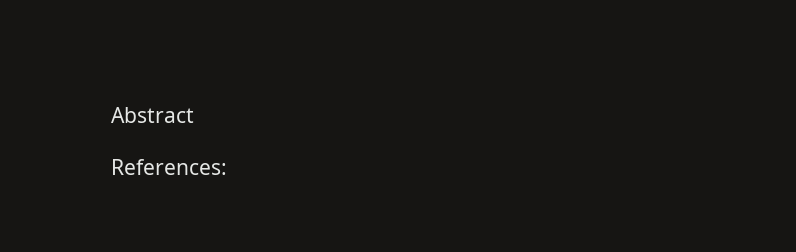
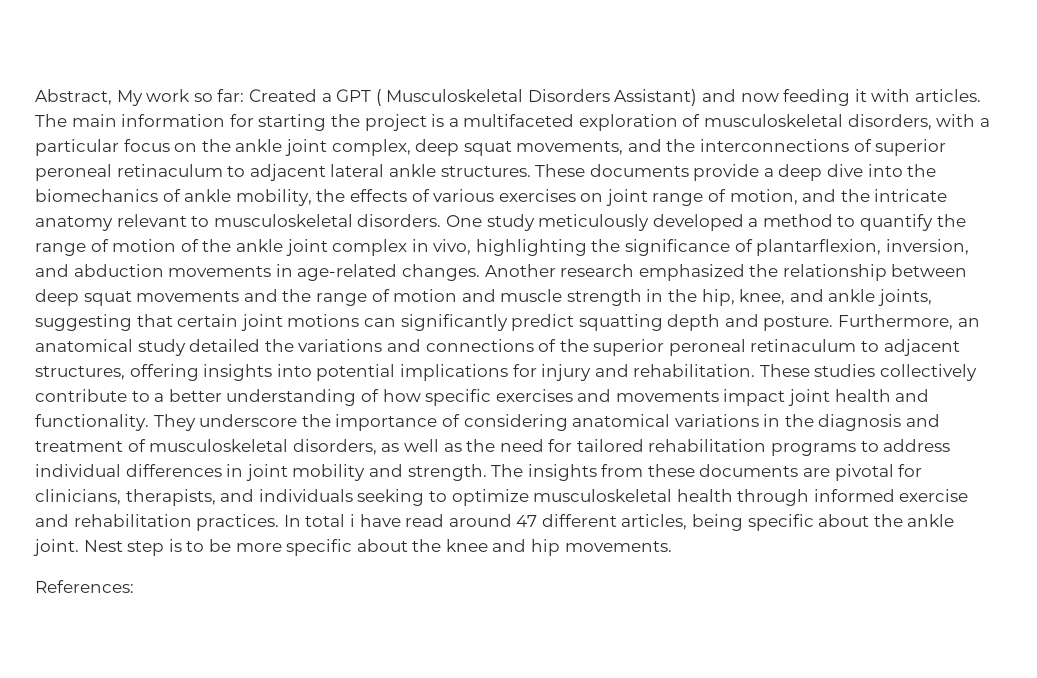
- Abstract
+ Abstract, My work so far: Created a GPT ( Musculoskeletal Disorders Assistant) and now feeding it with articles. The main information for starting the project is a multifaceted exploration of musculoskeletal disorders, with a particular focus on the ankle joint complex, deep squat movements, and the interconnections of superior peroneal retinaculum to adjacent lateral ankle structures. These documents provide a deep dive into the biomechanics of ankle mobility, the effects of various exercises on joint range of motion, and the intricate anatomy relevant to musculoskeletal disorders. One study meticulously developed a method to quantify the range of motion of the ankle joint complex in vivo, highlighting the significance of plantarflexion, inversion, and abduction movements in age-related changes. Another research emphasized the relationship between deep squat movements and the range of motion and muscle strength in the hip, knee, and ankle joints, suggesting that certain joint motions can significantly predict squatting depth and posture. Furthermore, an anatomical study detailed the variations and connections of the superior peroneal retinaculum to adjacent structures, offering insights into potential implications for injury and rehabilitation. These studies collectively contribute to a better understanding of how specific exercises and movements impact joint health and functionality. They underscore the importance of considering anatomical variations in the diagnosis and treatment of musculoskeletal disorders, as well as the need for tailored rehabilitation programs to address individual differences in joint mobility and strength. The insights from these documents are pivotal for clinicians, therapists, and individuals seeking to optimize musculoskeletal health through informed exercise and rehabilitation practices. In total i have read around 47 different articles, being specific about the ankle joint. Nest step is to be more specific about the knee and hip movements.

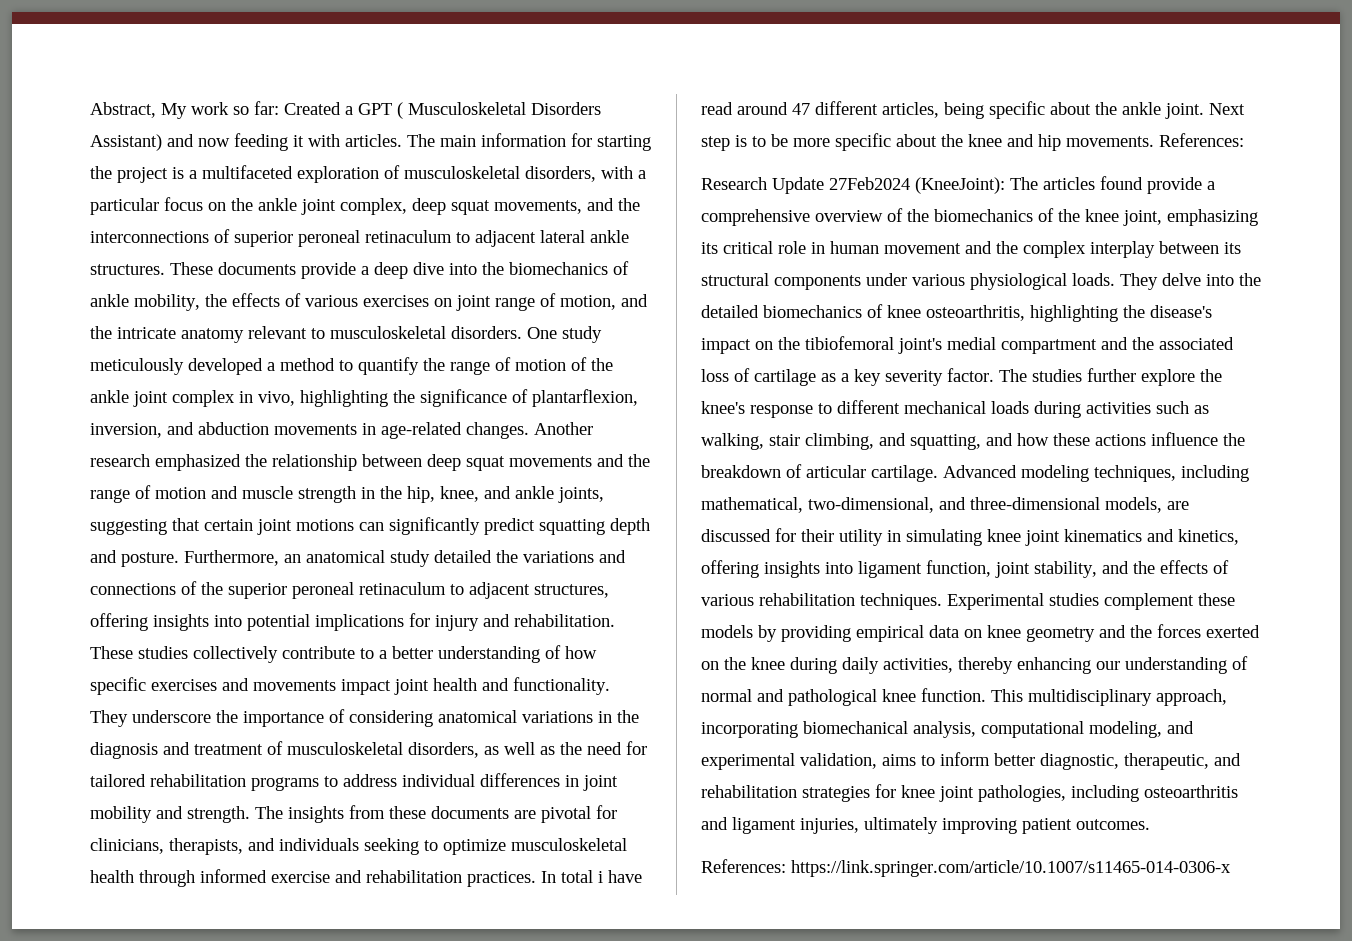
- Nest step is to be more specific about the knee and hip movements.
- References:
+ Next step is to be more specific about the knee and hip movements. References:
+ Research Update 27Feb2024 (KneeJoint): The articles found provide a comprehensive overview of the biomechanics of the knee joint, emphasizing its critical role in human movement and the complex interplay between its structural components under various physiological loads. They delve into the detailed biomechanics of knee osteoarthritis, highlighting the disease's impact on the tibiofemoral joint's medial compartment and the associated loss of cartilage as a key severity factor. The studies further explore the knee's response to different mechanical loads during activities such as walking, stair climbing, and squatting, and how these actions influence the breakdown of articular cartilage. Advanced modeling techniques, including mathematical, two-dimensional, and three-dimensional models, are discussed for their utility in simulating knee joint kinematics and kinetics, offering insights into ligament function, joint stability, and the effects of various rehabilitation techniques. Experimental studies complement these models by providing empirical data on knee geometry and the forces exerted on the knee during daily activities, thereby enhancing our understanding of normal and pathological knee function. This multidisciplinary approach, incorporating biomechanical analysis, computational modeling, and experimental validation, aims to inform better diagnostic, therapeutic, and rehabilitation strategies for knee joint pathologies, including osteoarthritis and ligament injuries, ultimately improving patient outcomes.
+ References: https://link.springer.com/article/10.1007/s11465-014-0306-x

